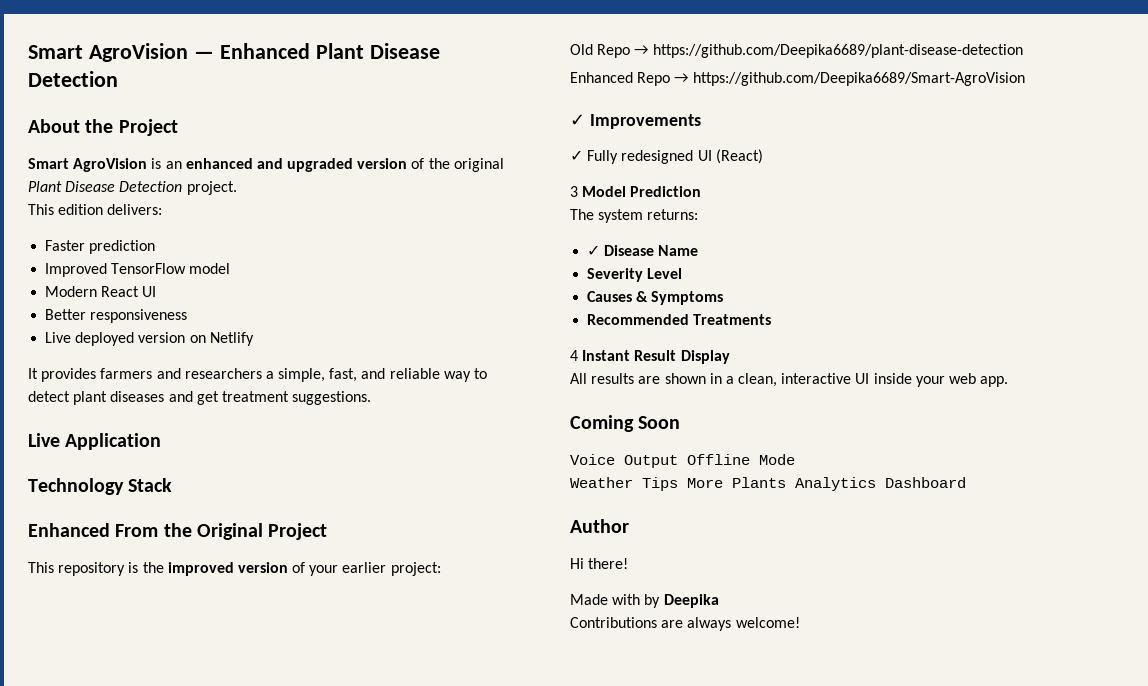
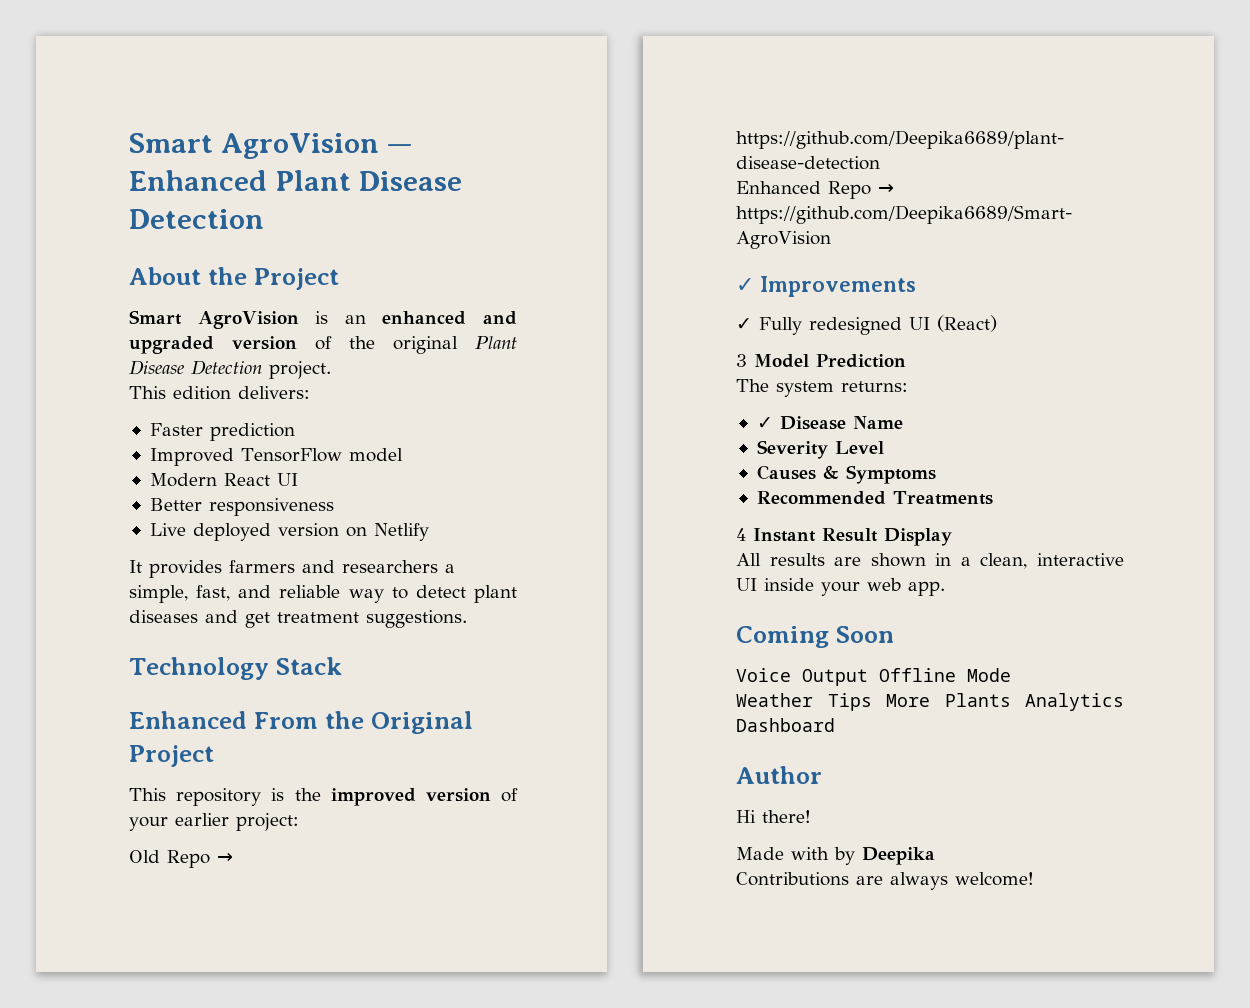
- Live Application

